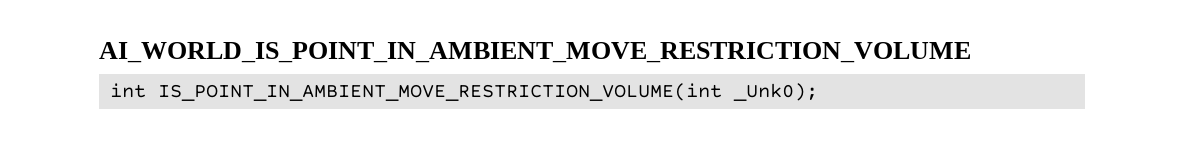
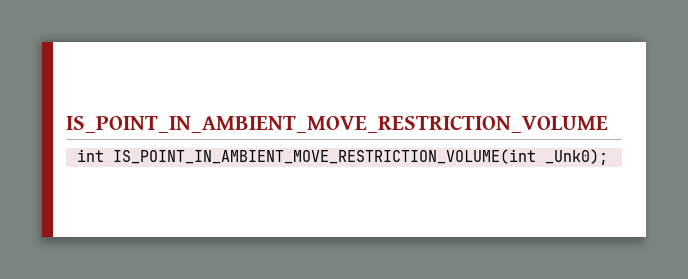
- AI_WORLD_IS_POINT_IN_AMBIENT_MOVE_RESTRICTION_VOLUME
+ IS_POINT_IN_AMBIENT_MOVE_RESTRICTION_VOLUME

